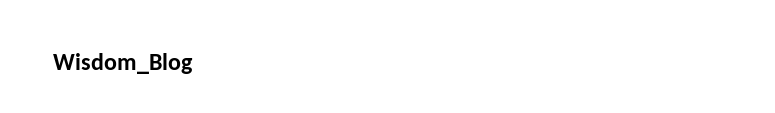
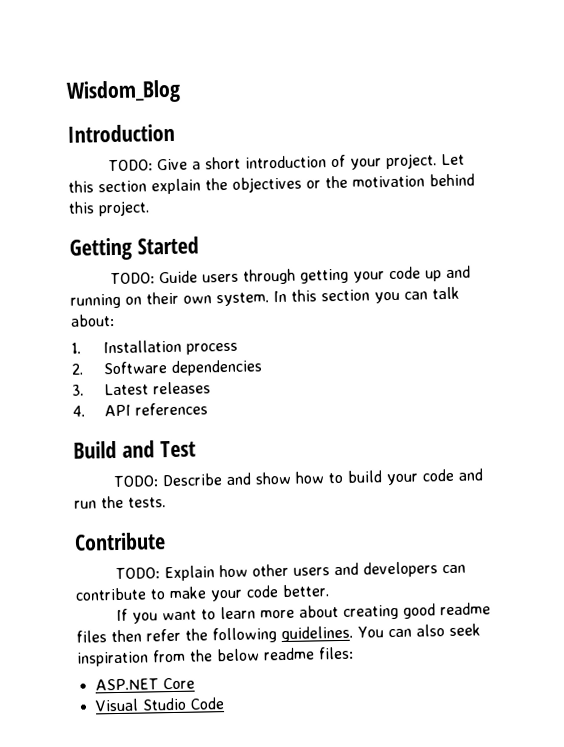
+ Introduction
+ TODO: Give a short introduction of your project. Let this section explain the objectives or the motivation behind this project.
+ Getting Started
+ TODO: Guide users through getting your code up and running on their own system. In this section you can talk about:
+ 1. Installation process
+ 2. Software dependencies
+ 3. Latest releases
+ 4. API references
+ Build and Test
+ TODO: Describe and show how to build your code and run the tests.
+ Contribute
+ TODO: Explain how other users and developers can contribute to make your code better.
+ If you want to learn more about creating good readme files then refer the following guidelines. You can also seek inspiration from the below readme files:
+ ASP.NET Core
+ Visual Studio Code

